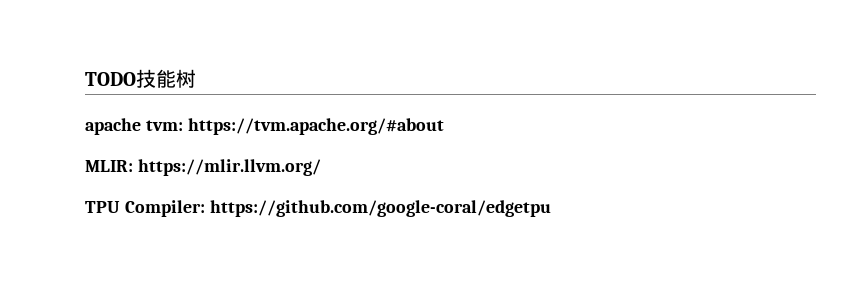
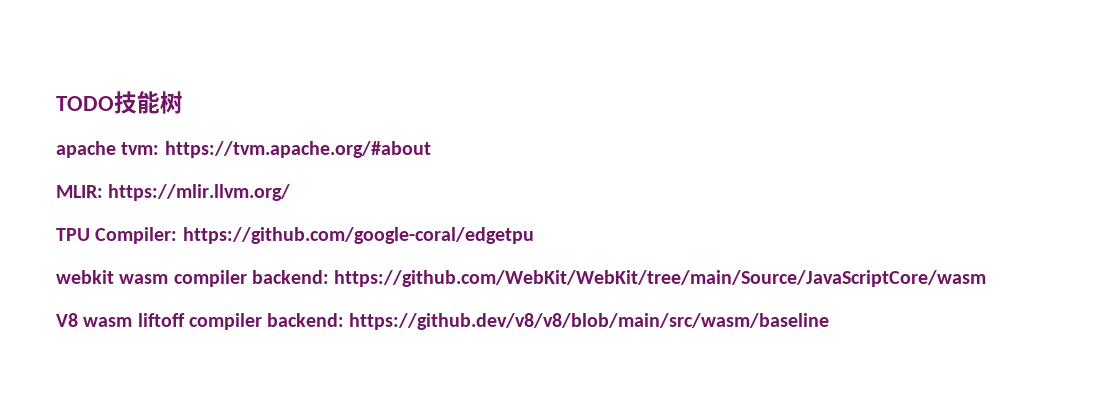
+ webkit wasm compiler backend: https://github.com/WebKit/WebKit/tree/main/Source/JavaScriptCore/wasm
+ V8 wasm liftoff compiler backend: https://github.dev/v8/v8/blob/main/src/wasm/baseline

